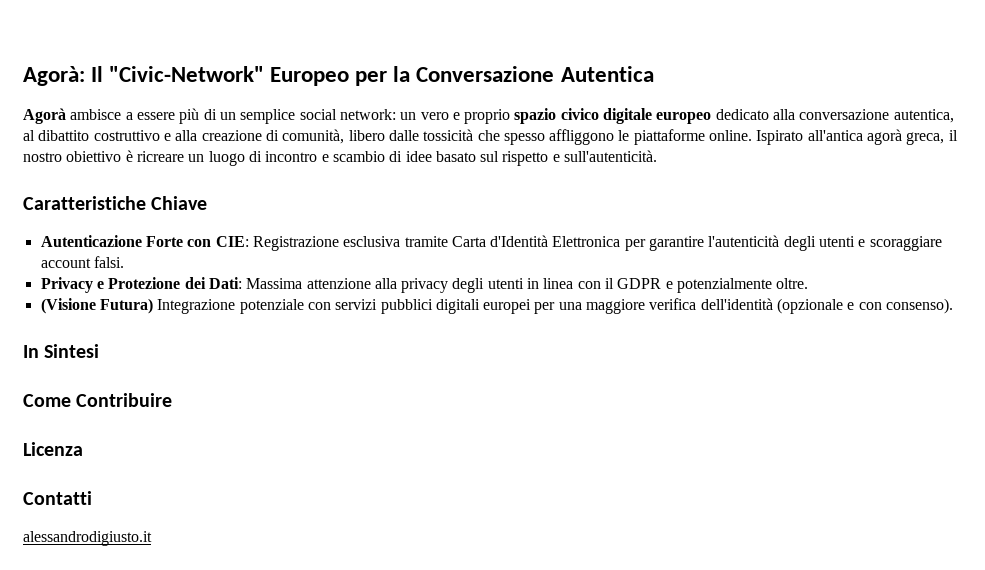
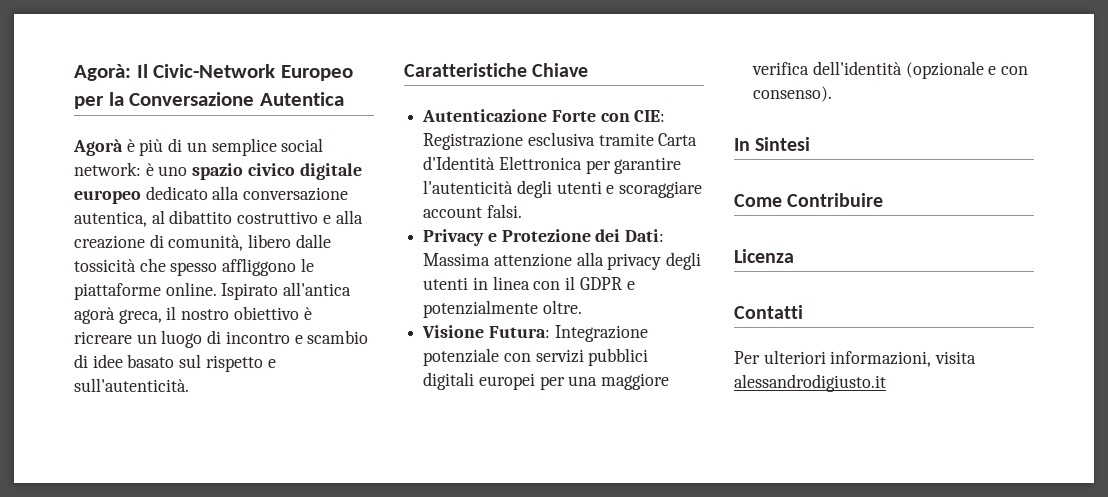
- Agorà: Il "Civic-Network" Europeo per la Conversazione Autentica
+ Agorà: Il Civic-Network Europeo per la Conversazione Autentica
- Agorà ambisce a essere più di un semplice social network: un vero e proprio spazio civico digitale europeo dedicato alla conversazione autentica, al dibattito costruttivo e alla creazione di comunità, libero dalle tossicità che spesso affliggono le piattaforme online.
+ Agorà è più di un semplice social network: è uno spazio civico digitale europeo dedicato alla conversazione autentica, al dibattito costruttivo e alla creazione di comunità, libero dalle tossicità che spesso affliggono le piattaforme online.
- (Visione Futura) Integrazione potenziale con servizi pubblici digitali europei per una maggiore verifica dell'identità (opzionale e con consenso).
+ Visione Futura: Integrazione potenziale con servizi pubblici digitali europei per una maggiore verifica dell'identità (opzionale e con consenso).
- alessandrodigiusto.it
+ Per ulteriori informazioni, visita alessandrodigiusto.it

